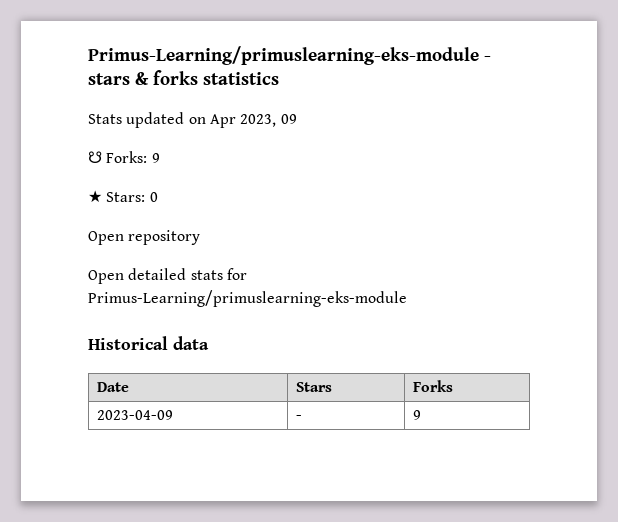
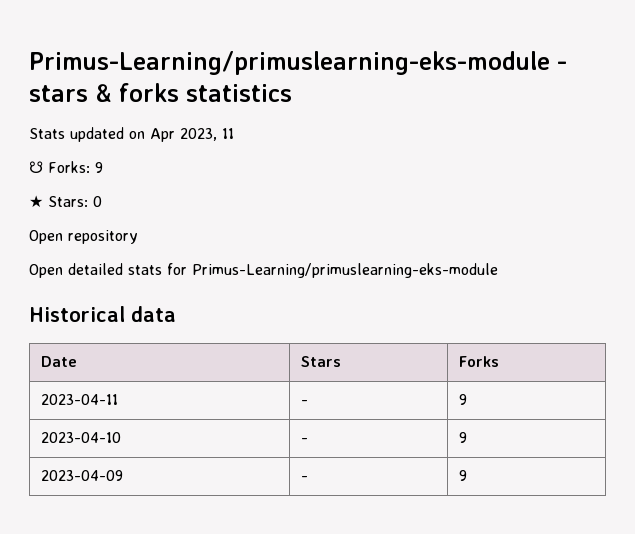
- Stats updated on Apr 2023, 09
+ Stats updated on Apr 2023, 11
+ 2023-04-11 | - | 9
+ 2023-04-10 | - | 9

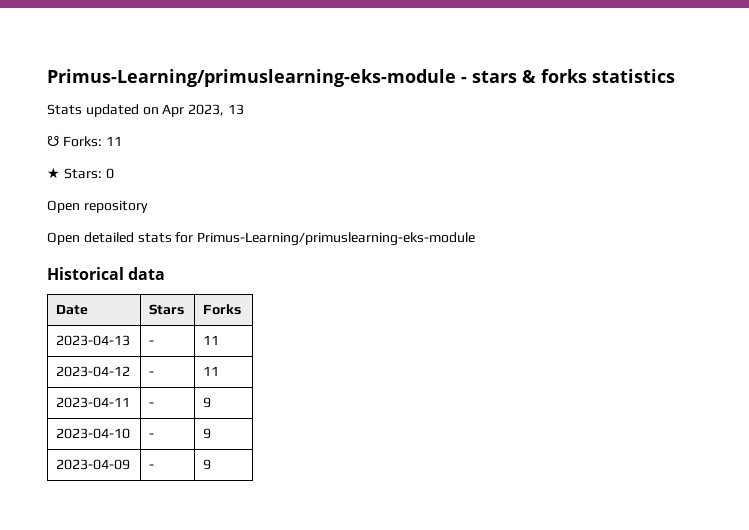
- Stats updated on Apr 2023, 11
+ Stats updated on Apr 2023, 13
- ☋ Forks: 9
+ ☋ Forks: 11
+ 2023-04-13 | - | 11
+ 2023-04-12 | - | 11

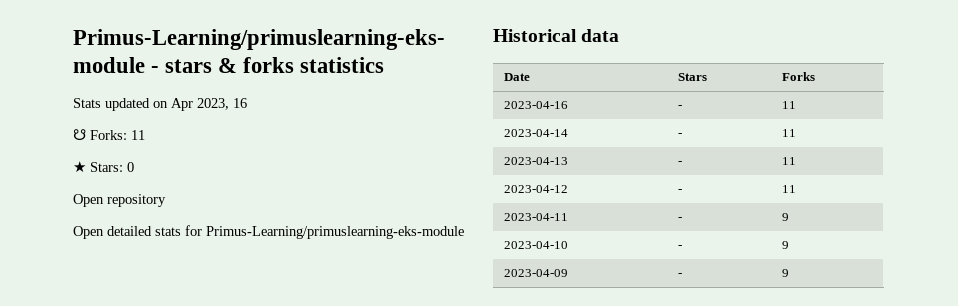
- Stats updated on Apr 2023, 13
+ Stats updated on Apr 2023, 16
+ 2023-04-16 | - | 11
+ 2023-04-14 | - | 11

